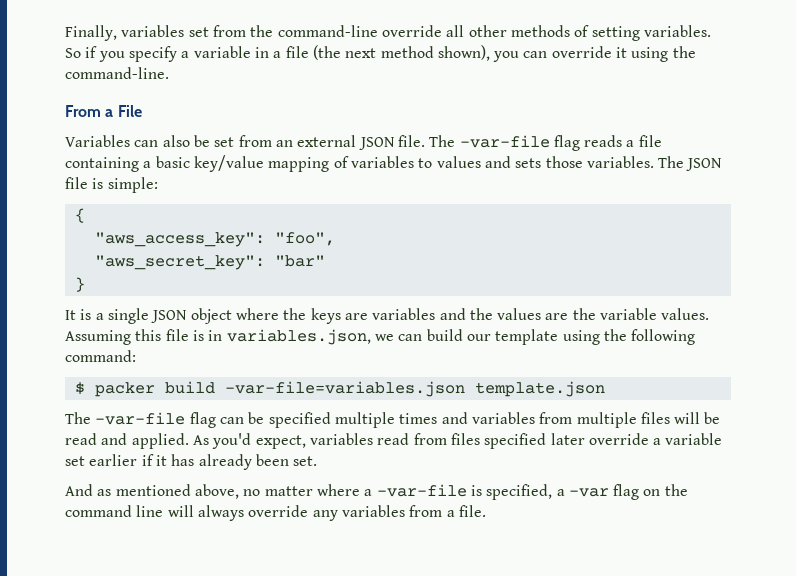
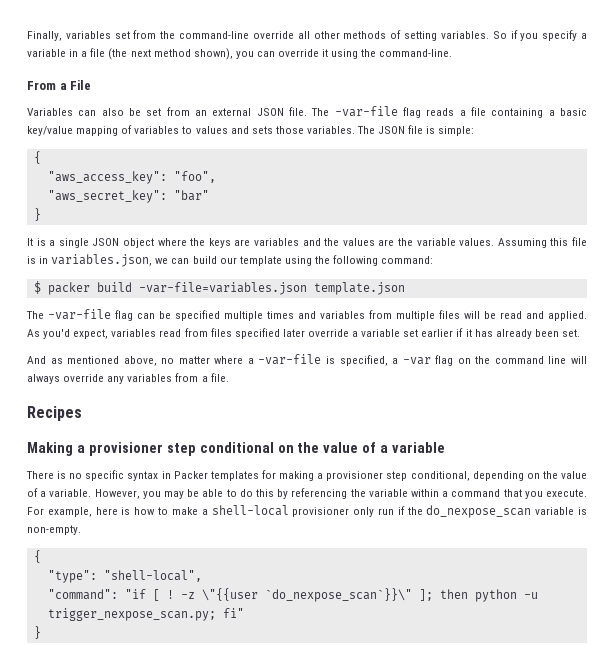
+ Recipes
+ Making a provisioner step conditional on the value of a variable
+ There is no specific syntax in Packer templates for making a provisioner step conditional, depending on the value of a variable. However, you may be able to do this by referencing the variable within a command that you execute. For example, here is how to make a shell-local provisioner only run if the do_nexpose_scan variable is non-empty.
+ {
+ "type": "shell-local",
+ "command": "if [ ! -z \"{{user `do_nexpose_scan`}}\" ]; then python -u trigger_nexpose_scan.py; fi"
+ }

